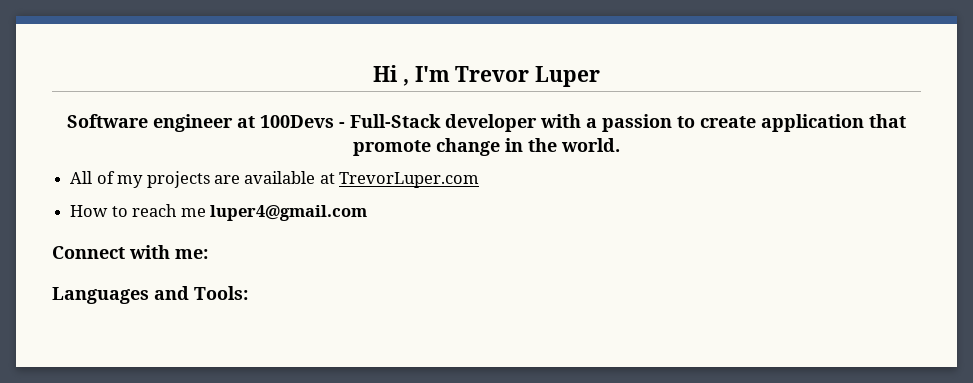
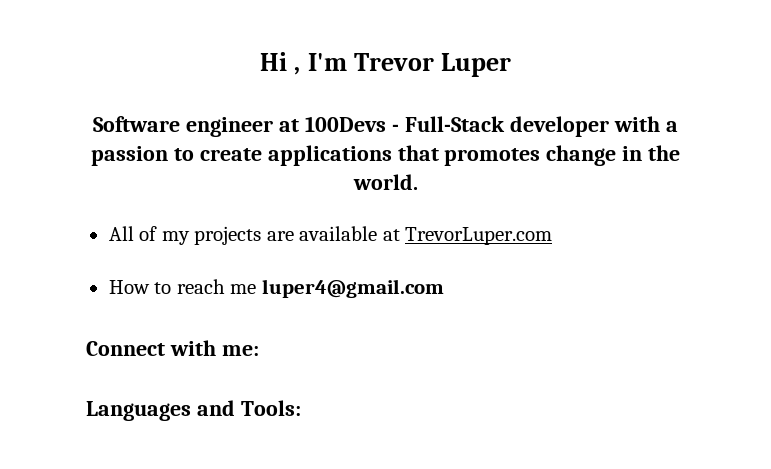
- Software engineer at 100Devs - Full-Stack developer with a passion to create application that promote change in the world.
+ Software engineer at 100Devs - Full-Stack developer with a passion to create applications that promotes change in the world.

